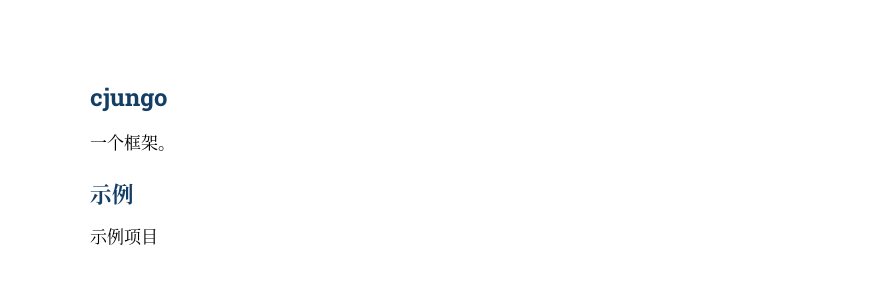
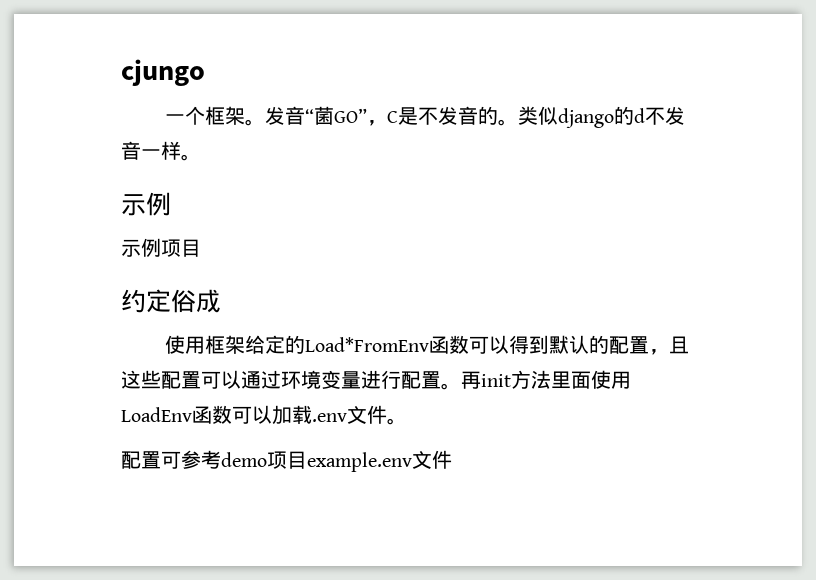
- 一个框架。
+ 一个框架。发音“菌GO”，C是不发音的。类似django的d不发音一样。
  示例
  示例项目
+ 约定俗成
+ 使用框架给定的Load*FromEnv函数可以得到默认的配置，且这些配置可以通过环境变量进行配置。再init方法里面使用LoadEnv函数可以加载.env文件。
+ 配置可参考demo项目example.env文件

